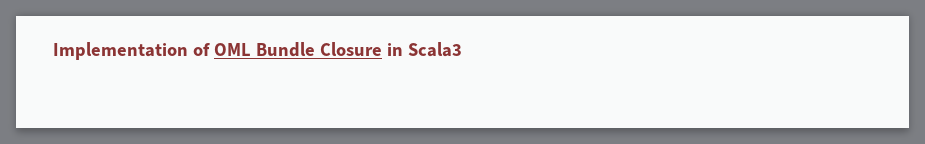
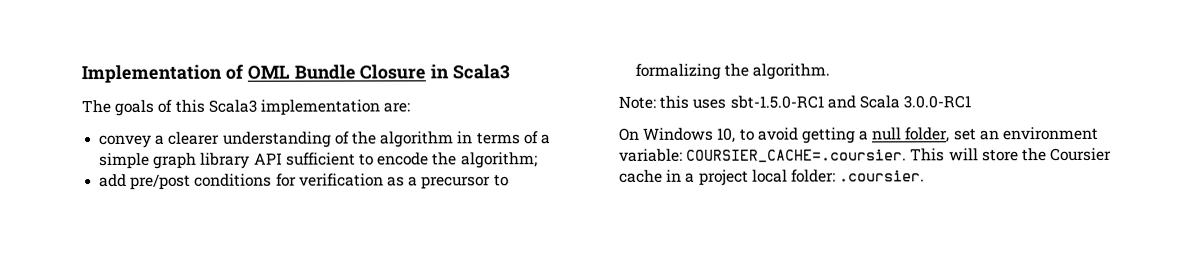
+ The goals of this Scala3 implementation are:
+ convey a clearer understanding of the algorithm in terms of a simple graph library API sufficient to encode the algorithm;
+ add pre/post conditions for verification as a precursor to formalizing the algorithm.
+ Note: this uses sbt-1.5.0-RC1 and Scala 3.0.0-RC1
+ On Windows 10, to avoid getting a null folder, set an environment variable: COURSIER_CACHE=.coursier. This will store the Coursier cache in a project local folder: .coursier.

